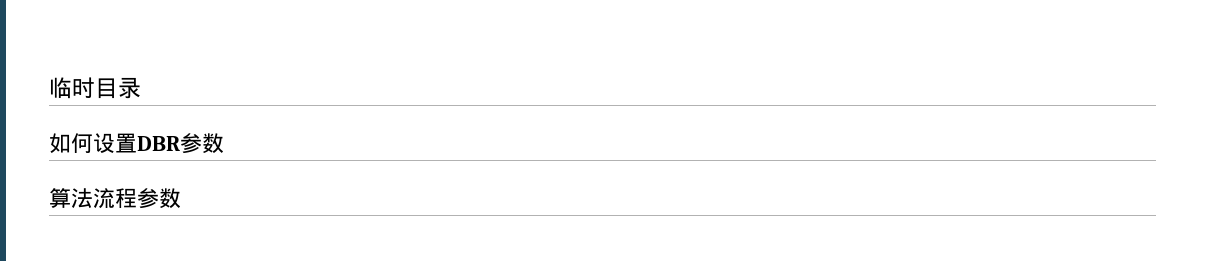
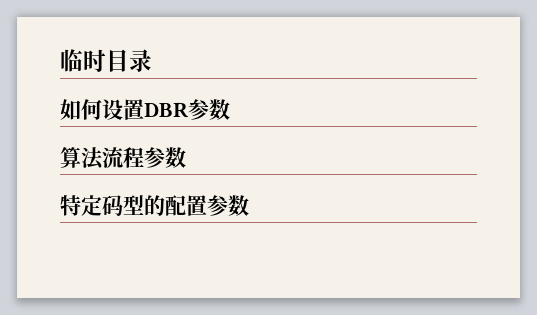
+ 特定码型的配置参数

